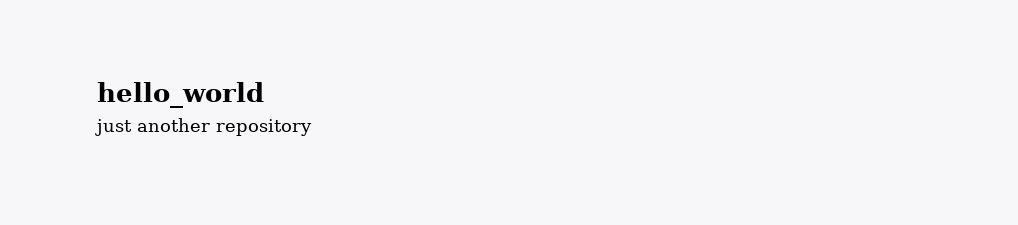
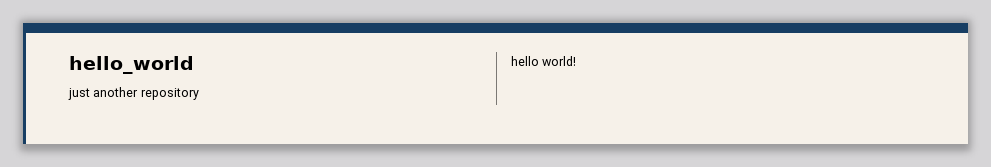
+ hello world!

